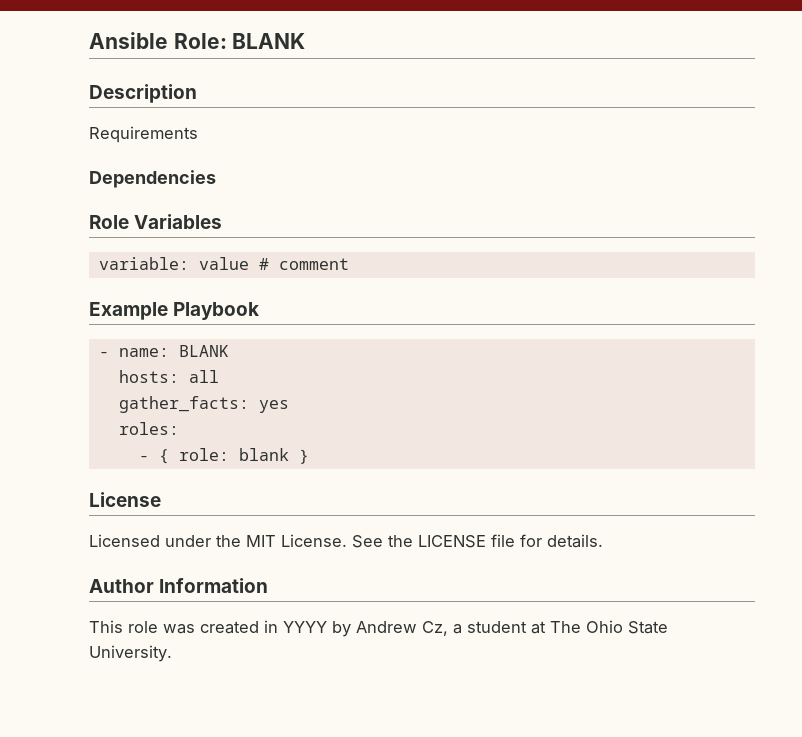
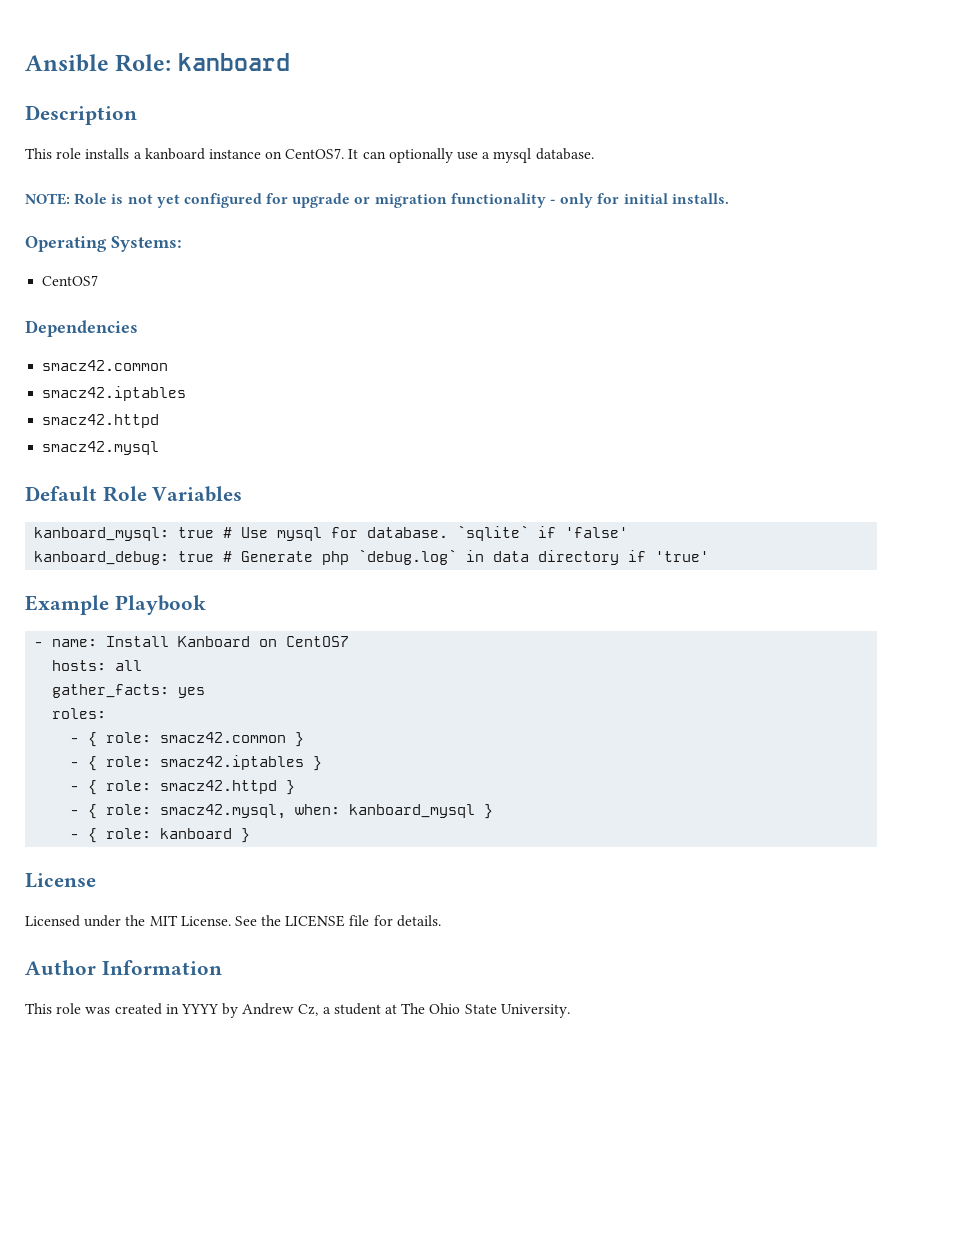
- Ansible Role: BLANK
+ Ansible Role: kanboard
- Requirements
+ This role installs a kanboard instance on CentOS7. It can optionally use a mysql database.
+ NOTE: Role is not yet configured for upgrade or migration functionality - only for initial installs.
+ Operating Systems:
+ CentOS7
  Dependencies
- Role Variables
- variable: value # comment
+ smacz42.common
+ smacz42.iptables
+ smacz42.httpd
+ smacz42.mysql
+ Default Role Variables
+ kanboard_mysql: true # Use mysql for database. `sqlite` if 'false'
+ kanboard_debug: true # Generate php `debug.log` in data directory if 'true'
- - name: BLANK
+ - name: Install Kanboard on CentOS7
- - { role: blank }
+ - { role: smacz42.common }
+ - { role: smacz42.iptables }
+ - { role: smacz42.httpd }
+ - { role: smacz42.mysql, when: kanboard_mysql }
+ - { role: kanboard }

